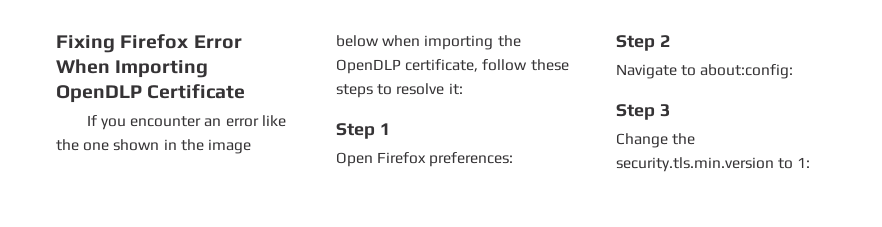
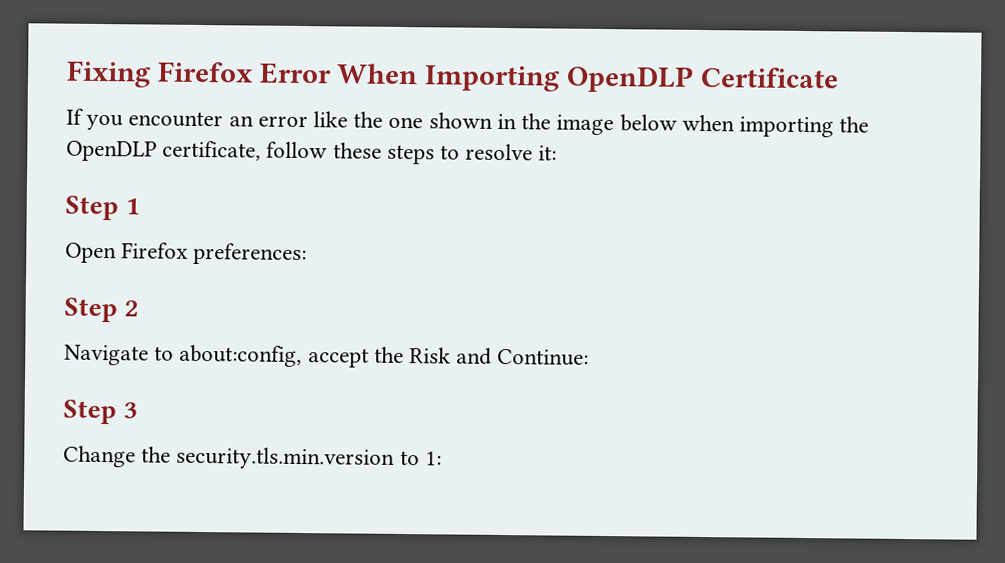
- Navigate to about:config:
+ Navigate to about:config, accept the Risk and Continue:

